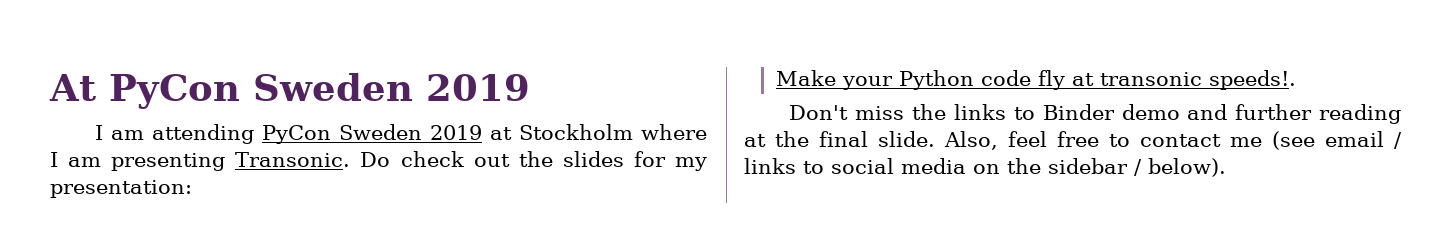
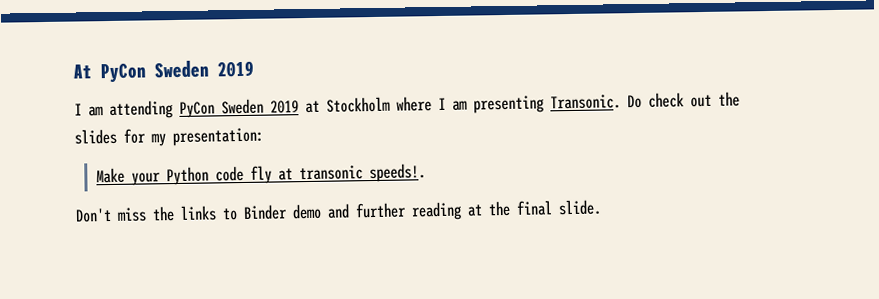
- Also, feel free to contact me (see email / links to social media on the sidebar / below).

